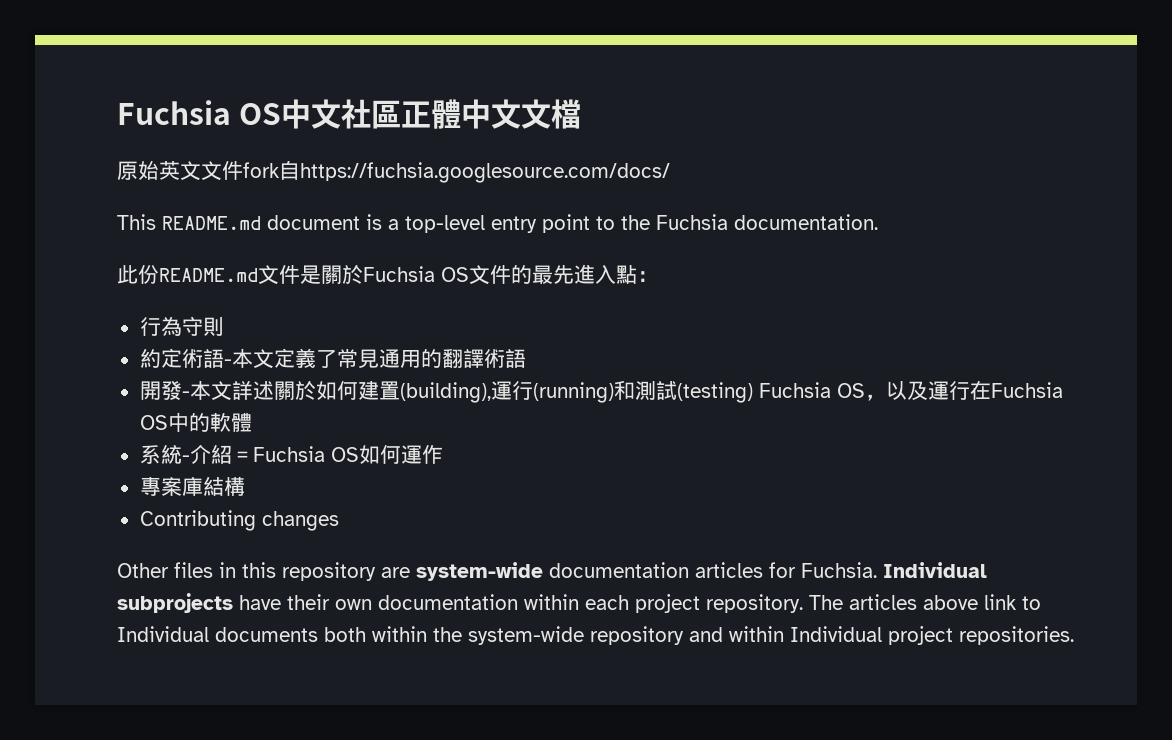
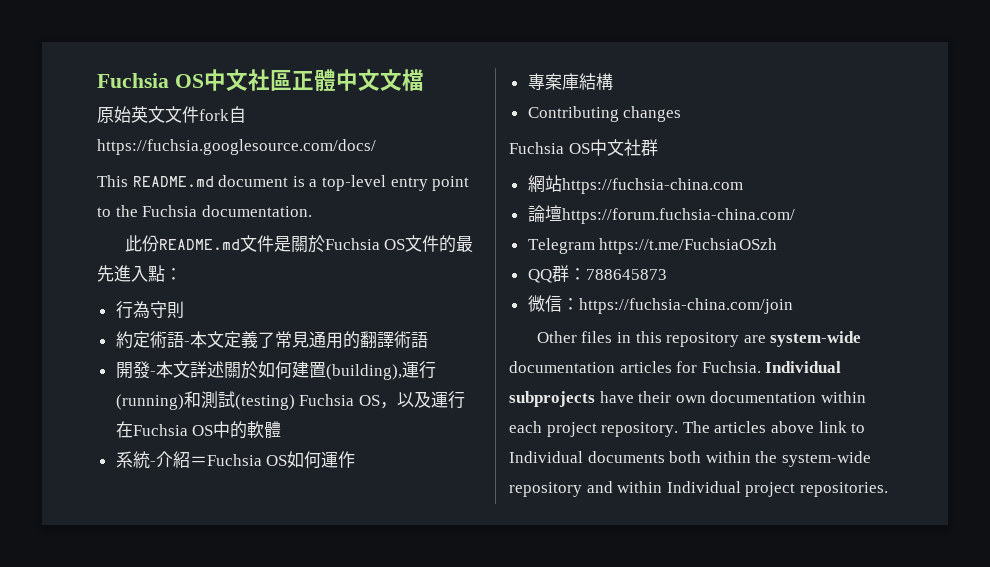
+ Fuchsia OS中文社群
+ 網站https://fuchsia-china.com
+ 論壇https://forum.fuchsia-china.com/
+ Telegram https://t.me/FuchsiaOSzh
+ QQ群：788645873
+ 微信：https://fuchsia-china.com/join

